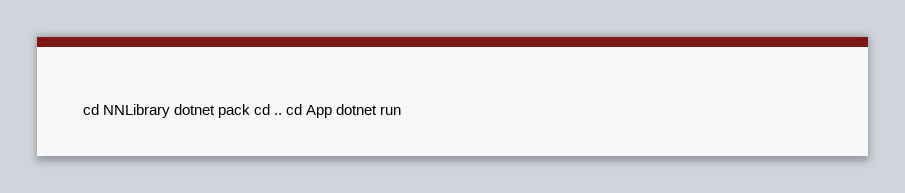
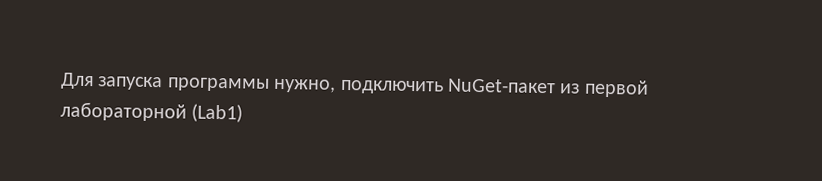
- cd NNLibrary dotnet pack cd .. cd App dotnet run
+ Для запуска программы нужно, подключить NuGet-пакет из первой лабораторной (Lab1)

